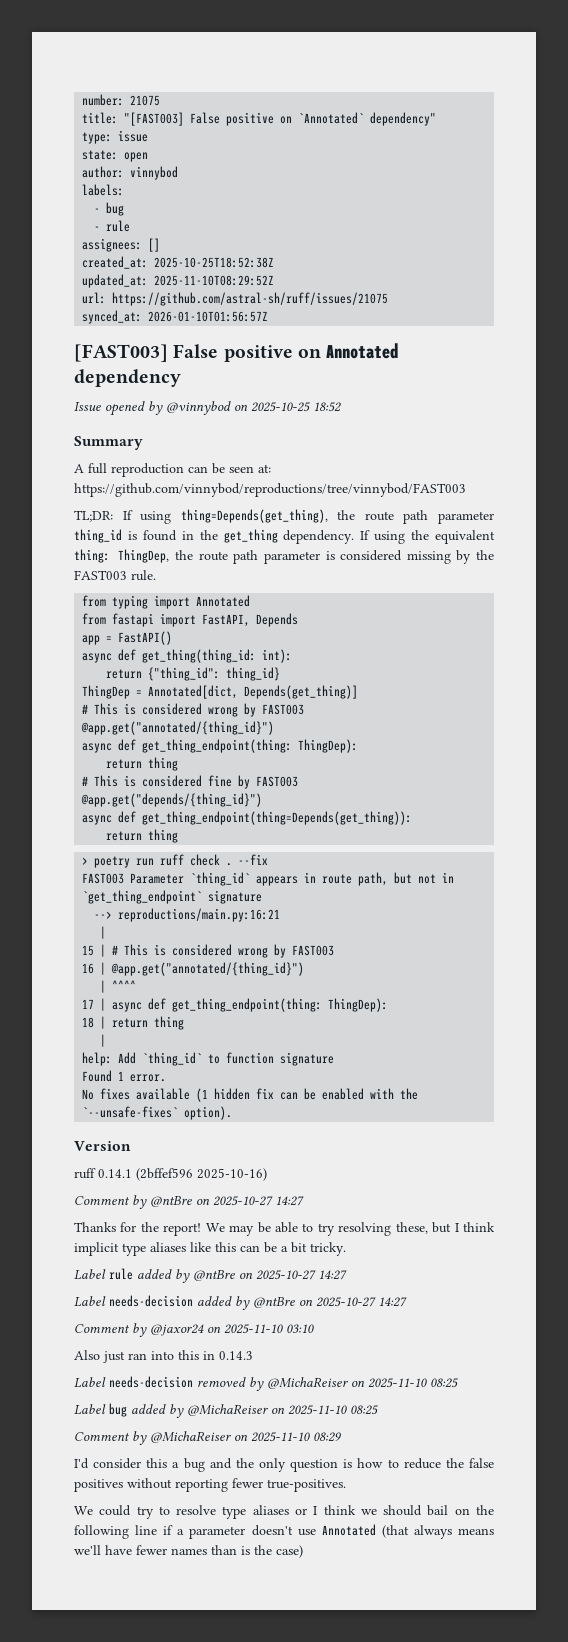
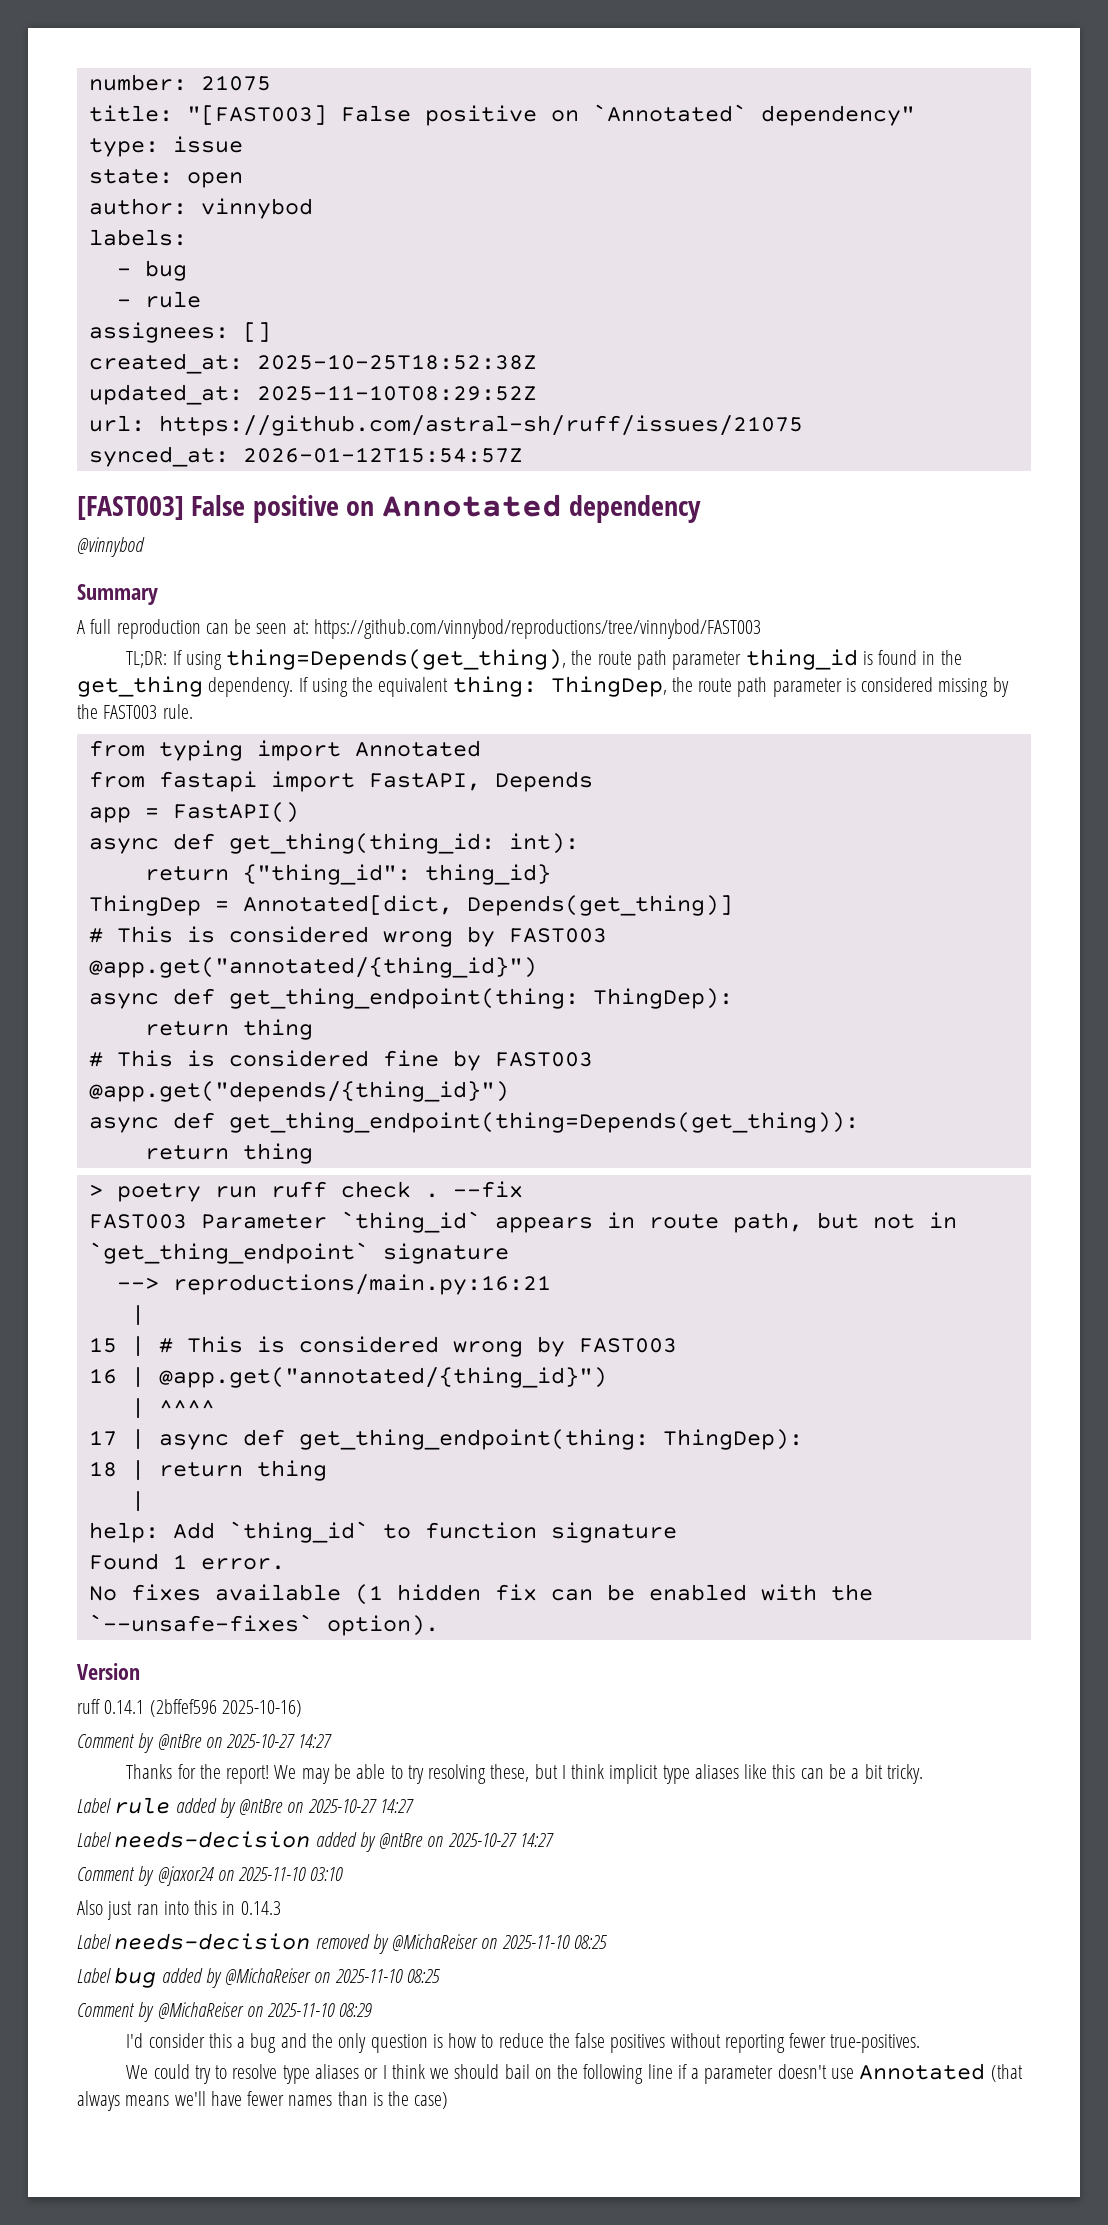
- synced_at: 2026-01-10T01:56:57Z
+ synced_at: 2026-01-12T15:54:57Z
- Issue opened by @vinnybod on 2025-10-25 18:52
+ @vinnybod

